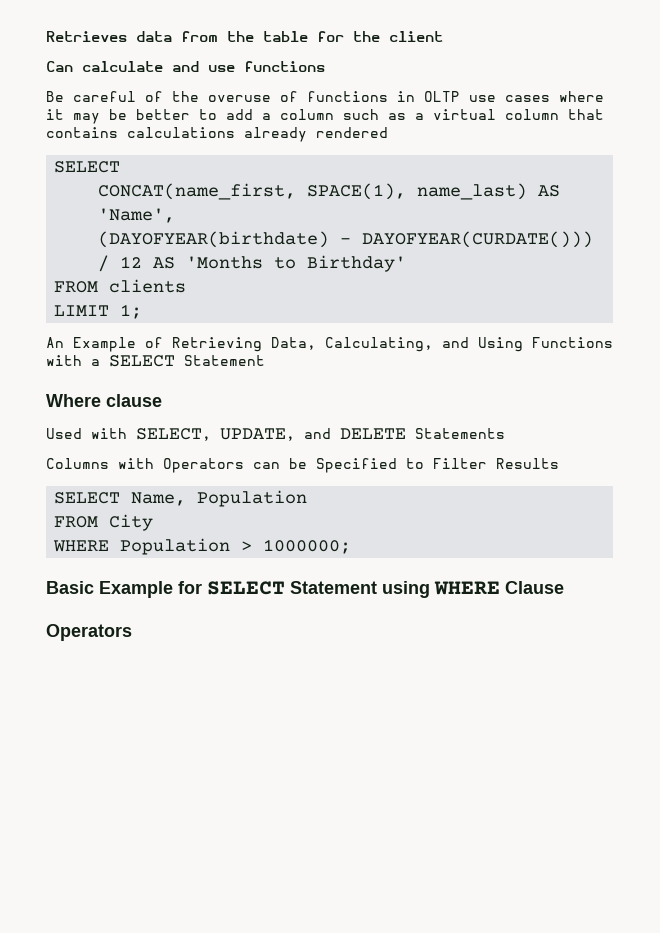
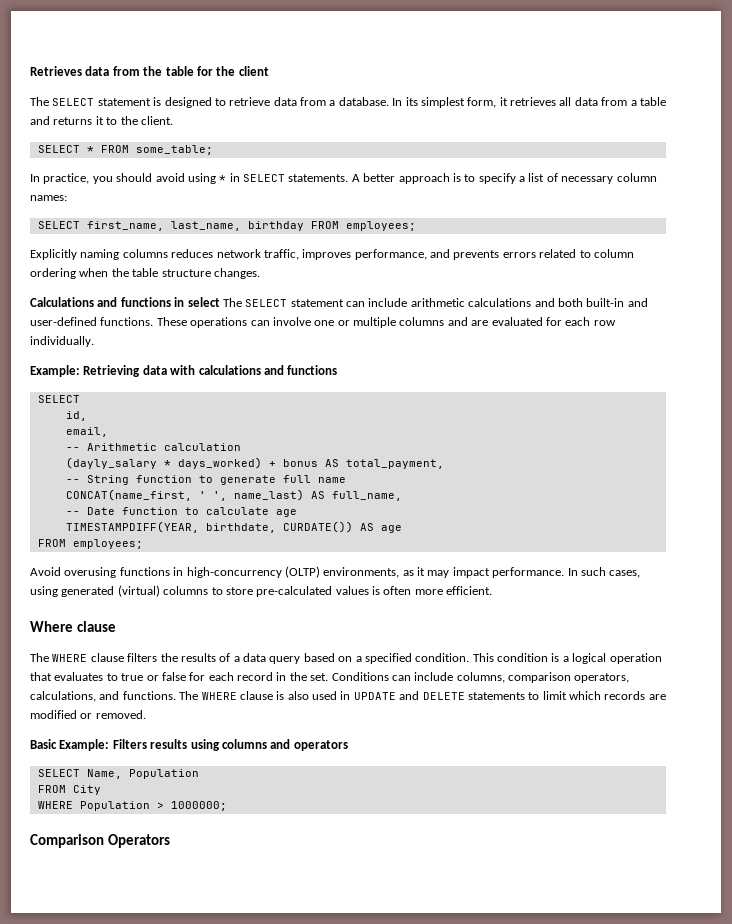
- Can calculate and use functions
- Be careful of the overuse of functions in OLTP use cases where it may be better to add a column such as a virtual column that contains calculations already rendered
+ The SELECT statement is designed to retrieve data from a database. In its simplest form, it retrieves all data from a table and returns it to the client.
+ SELECT * FROM some_table;
+ In practice, you should avoid using * in SELECT statements. A better approach is to specify a list of necessary column names:
+ SELECT first_name, last_name, birthday FROM employees;
+ Explicitly naming columns reduces network traffic, improves performance, and prevents errors related to column ordering when the table structure changes.
+ Calculations and functions in select The SELECT statement can include arithmetic calculations and both built-in and user-defined functions. These operations can involve one or multiple columns and are evaluated for each row individually.
+ Example: Retrieving data with calculations and functions
  SELECT
- CONCAT(name_first, SPACE(1), name_last) AS 'Name',
- (DAYOFYEAR(birthdate) - DAYOFYEAR(CURDATE())) / 12 AS 'Months to Birthday'
- FROM clients
- LIMIT 1;
- An Example of Retrieving Data, Calculating, and Using Functions with a SELECT Statement
+ id,
+ email,
+ -- Arithmetic calculation
+ (dayly_salary * days_worked) + bonus AS total_payment,
+ -- String function to generate full name
+ CONCAT(name_first, ' ', name_last) AS full_name,
+ -- Date function to calculate age
+ TIMESTAMPDIFF(YEAR, birthdate, CURDATE()) AS age
+ FROM employees;
+ Avoid overusing functions in high-concurrency (OLTP) environments, as it may impact performance. In such cases, using generated (virtual) columns to store pre-calculated values is often more efficient.
  Where clause
- Used with SELECT, UPDATE, and DELETE Statements
- Columns with Operators can be Specified to Filter Results
+ The WHERE clause filters the results of a data query based on a specified condition. This condition is a logical operation that evaluates to true or false for each record in the set. Conditions can include columns, comparison operators, calculations, and functions. The WHERE clause is also used in UPDATE and DELETE statements to limit which records are modified or removed.
+ Basic Example: Filters results using columns and operators
- Basic Example for SELECT Statement using WHERE Clause
- Operators
+ Comparison Operators

